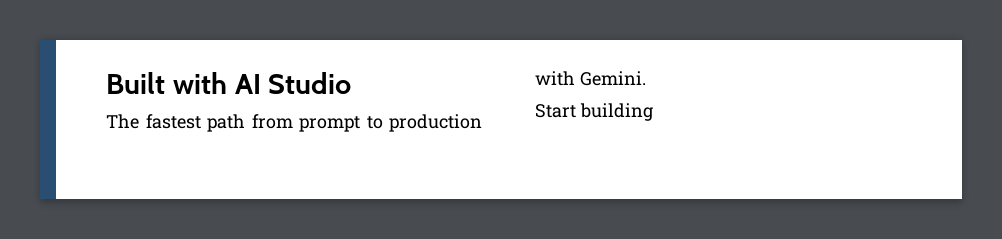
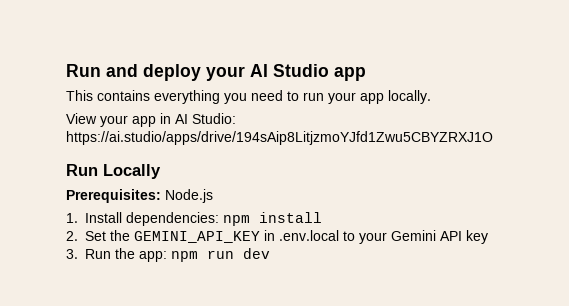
- Built with AI Studio
- The fastest path from prompt to production with Gemini.
- Start building
+ Run and deploy your AI Studio app
+ This contains everything you need to run your app locally.
+ View your app in AI Studio: https://ai.studio/apps/drive/194sAip8LitjzmoYJfd1Zwu5CBYZRXJ1O
+ Run Locally
+ Prerequisites: Node.js
+ 1. Install dependencies: npm install
+ 2. Set the GEMINI_API_KEY in .env.local to your Gemini API key
+ 3. Run the app: npm run dev

